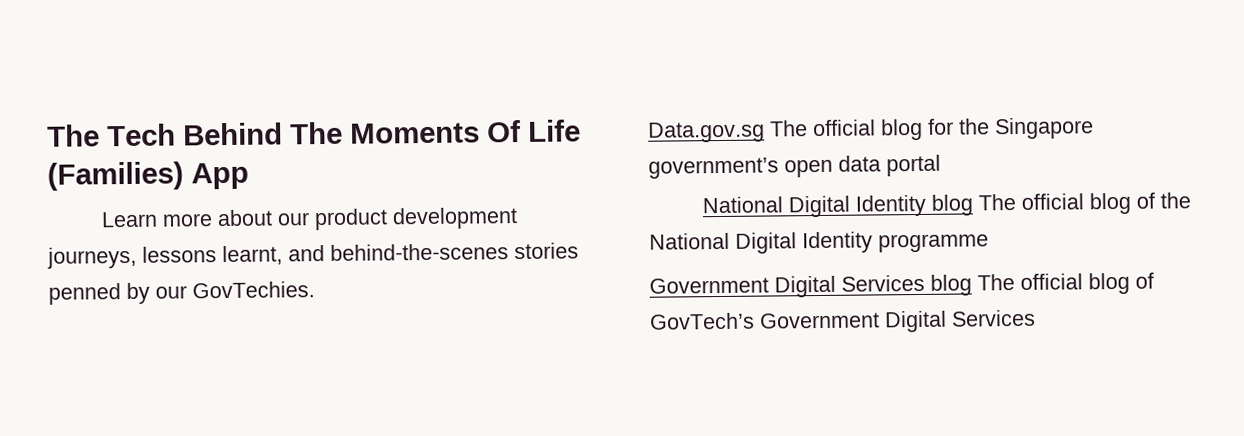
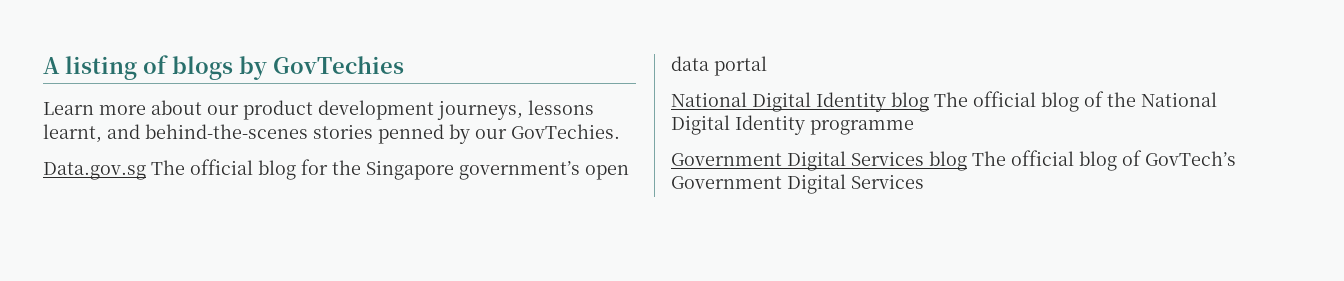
- The Tech Behind The Moments Of Life (Families) App
+ A listing of blogs by GovTechies

